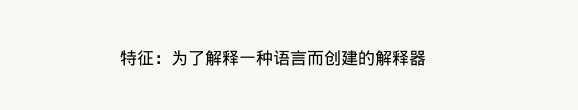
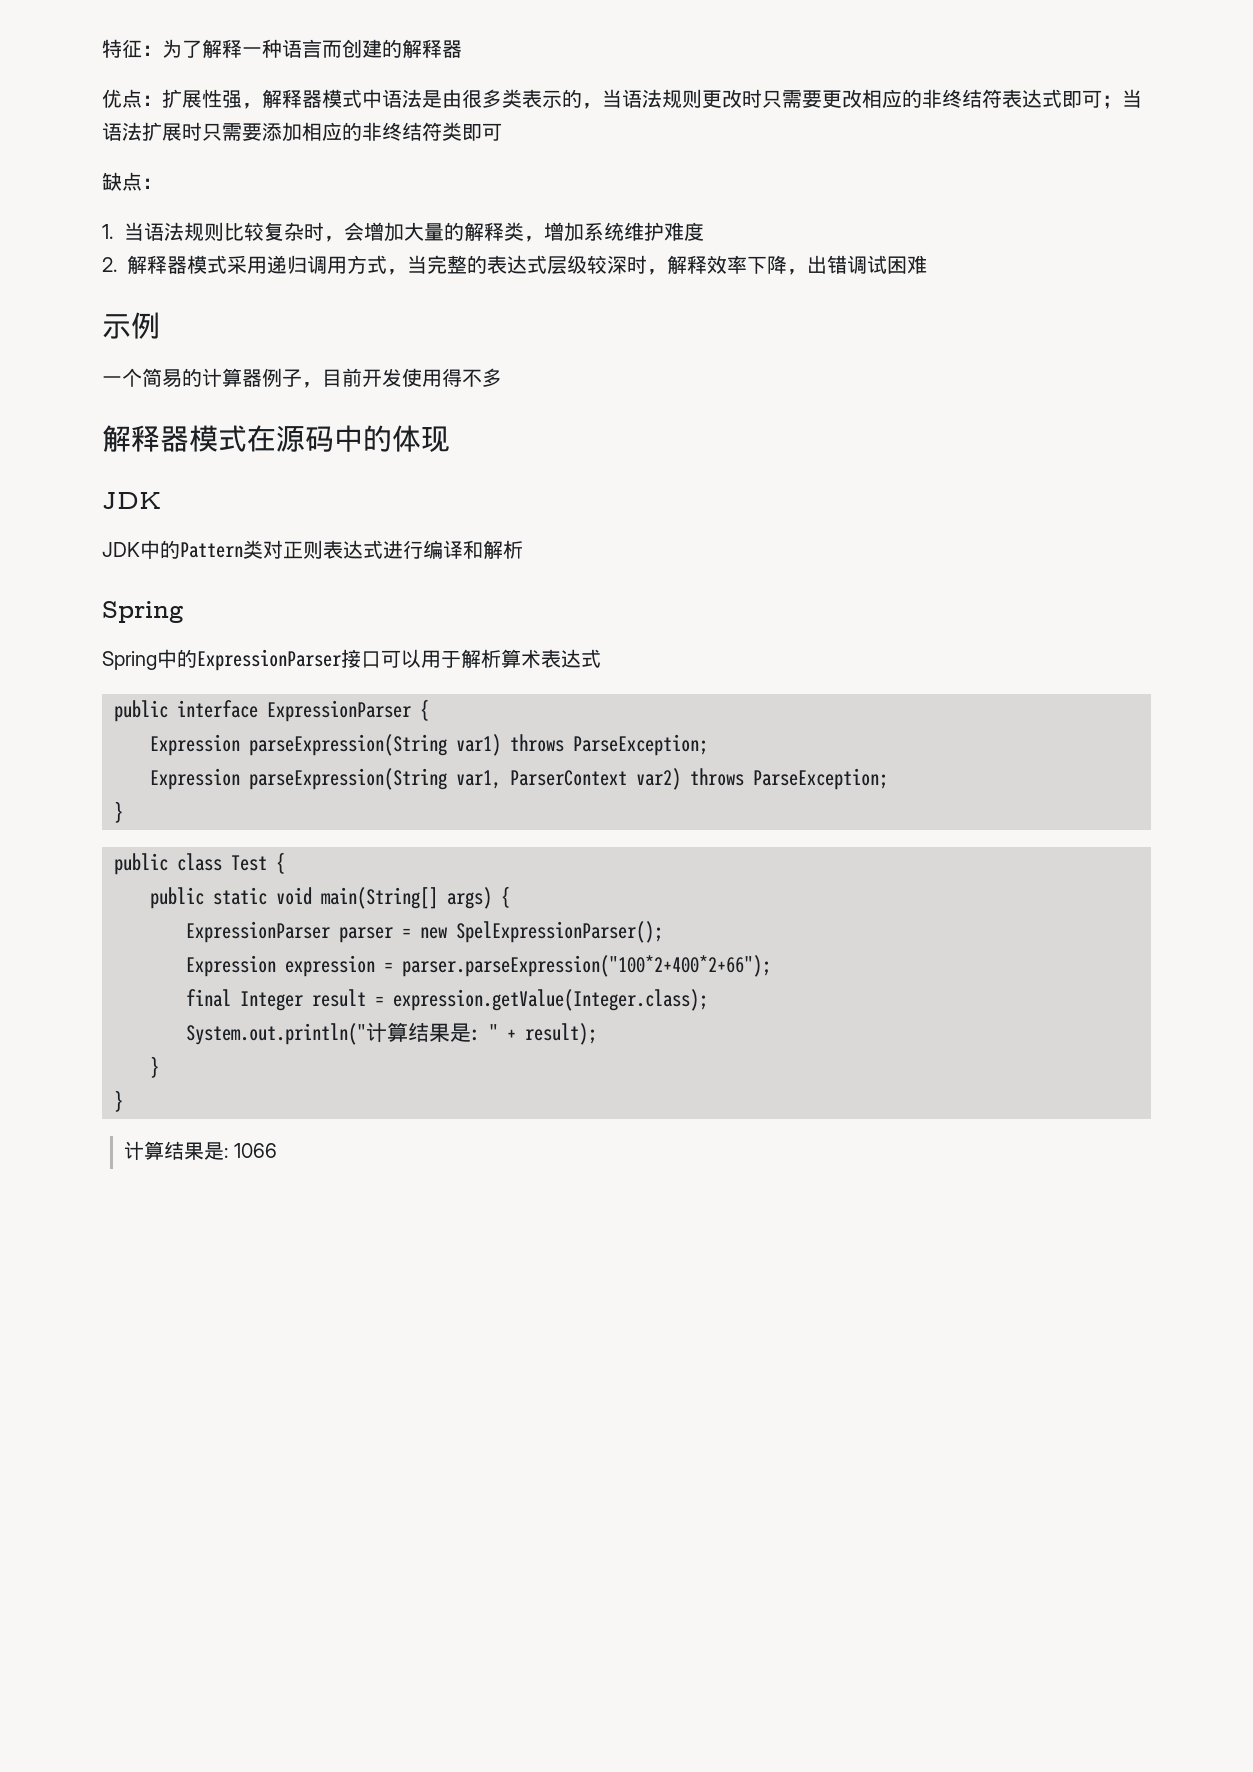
+ 优点：扩展性强，解释器模式中语法是由很多类表示的，当语法规则更改时只需要更改相应的非终结符表达式即可；当语法扩展时只需要添加相应的非终结符类即可
+ 缺点：
+ 1.当语法规则比较复杂时，会增加大量的解释类，增加系统维护难度
+ 2.解释器模式采用递归调用方式，当完整的表达式层级较深时，解释效率下降，出错调试困难
+ 示例
+ 一个简易的计算器例子，目前开发使用得不多
+ 解释器模式在源码中的体现
+ JDK
+ JDK中的Pattern类对正则表达式进行编译和解析
+ Spring
+ Spring中的ExpressionParser接口可以用于解析算术表达式
+ public interface ExpressionParser {
+ Expression parseExpression(String var1) throws ParseException;
+ Expression parseExpression(String var1, ParserContext var2) throws ParseException;
+ }
+ public class Test {
+ public static void main(String[] args) {
+ ExpressionParser parser = new SpelExpressionParser();
+ Expression expression = parser.parseExpression("100*2+400*2+66");
+ final Integer result = expression.getValue(Integer.class);
+ System.out.println("计算结果是: " + result);
+ }
+ }
+ 计算结果是: 1066

